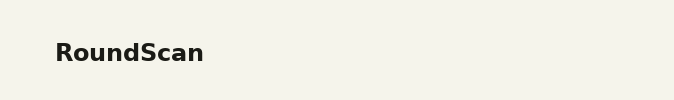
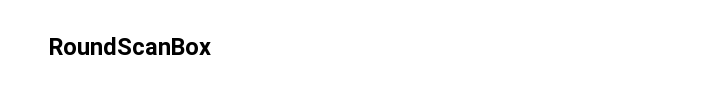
- RoundScan
+ RoundScanBox

